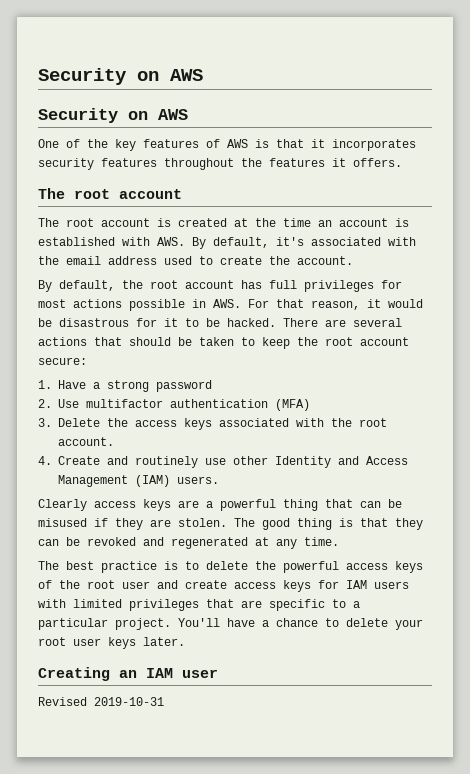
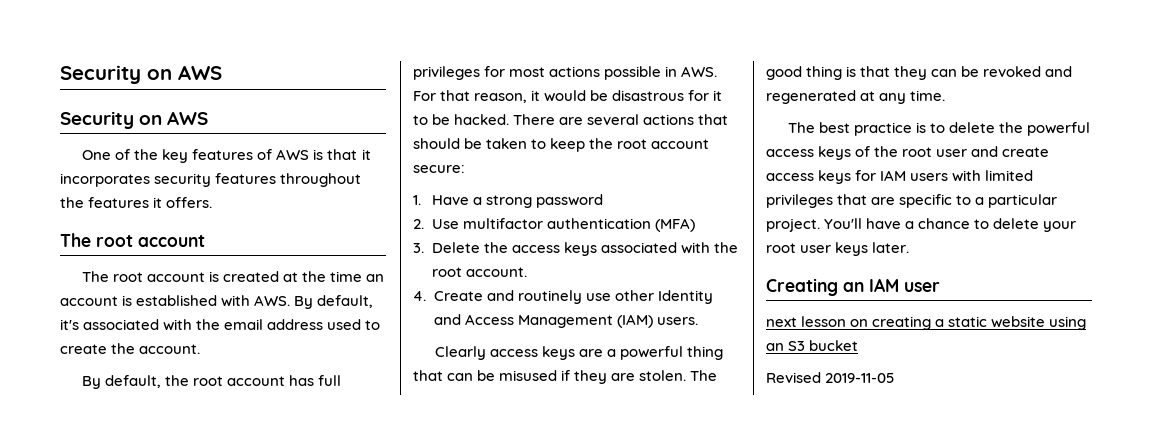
+ next lesson on creating a static website using an S3 bucket
- Revised 2019-10-31
+ Revised 2019-11-05

